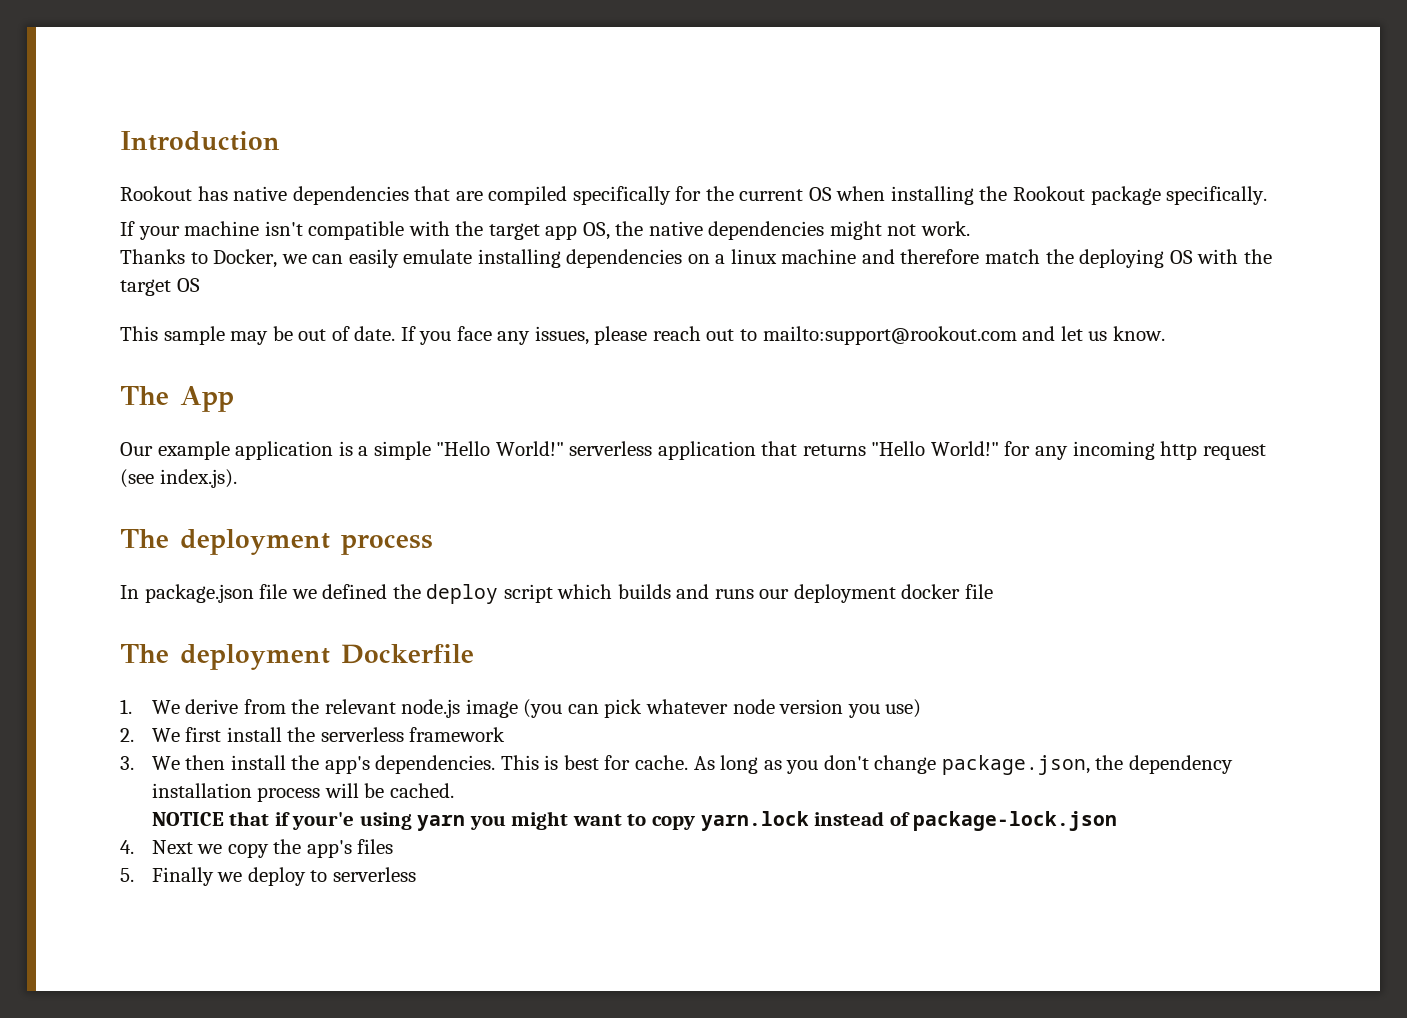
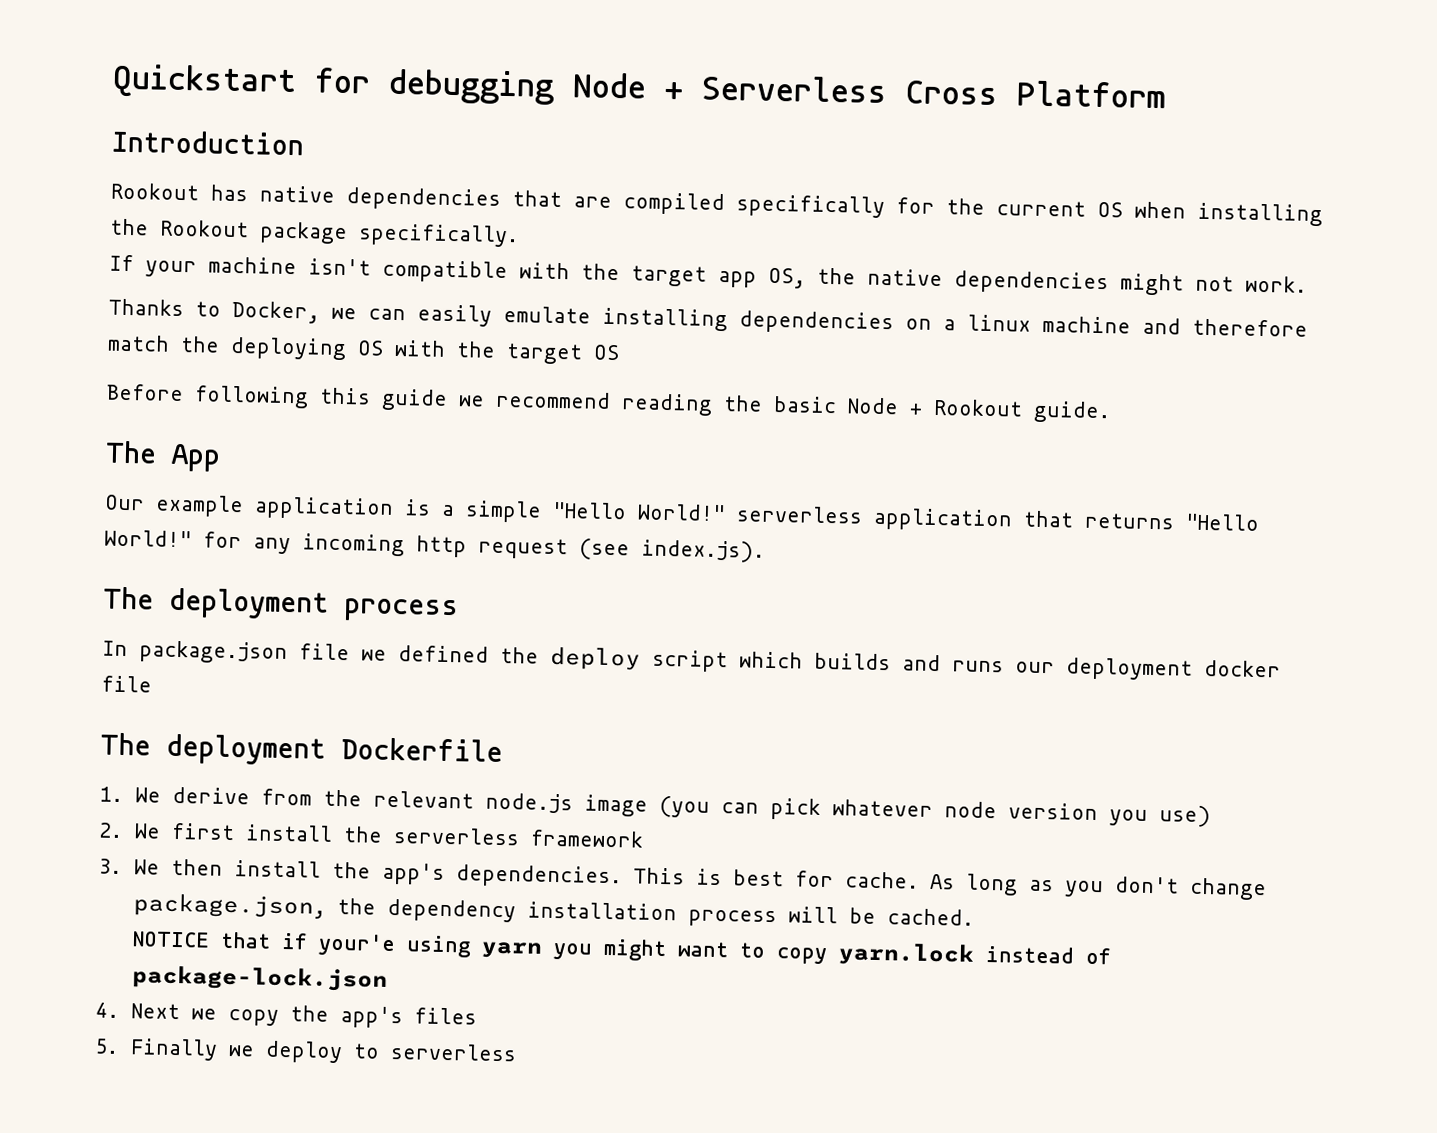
+ Quickstart for debugging Node + Serverless Cross Platform
- This sample may be out of date. If you face any issues, please reach out to mailto:support@rookout.com and let us know.
+ Before following this guide we recommend reading the basic Node + Rookout guide.

